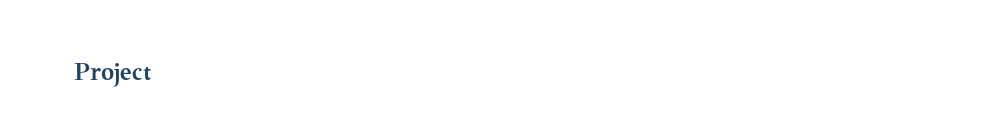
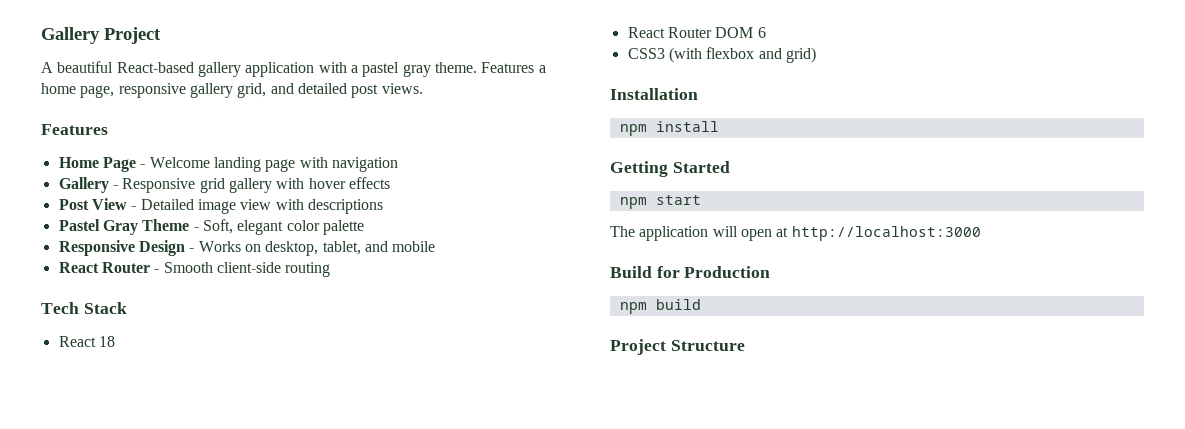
- Project
+ Gallery Project
+ A beautiful React-based gallery application with a pastel gray theme. Features a home page, responsive gallery grid, and detailed post views.
+ Features
+ Home Page - Welcome landing page with navigation
+ Gallery - Responsive grid gallery with hover effects
+ Post View - Detailed image view with descriptions
+ Pastel Gray Theme - Soft, elegant color palette
+ Responsive Design - Works on desktop, tablet, and mobile
+ React Router - Smooth client-side routing
+ Tech Stack
+ React 18
+ React Router DOM 6
+ CSS3 (with flexbox and grid)
+ Installation
+ npm install
+ Getting Started
+ npm start
+ The application will open at http://localhost:3000
+ Build for Production
+ npm build
+ Project Structure

